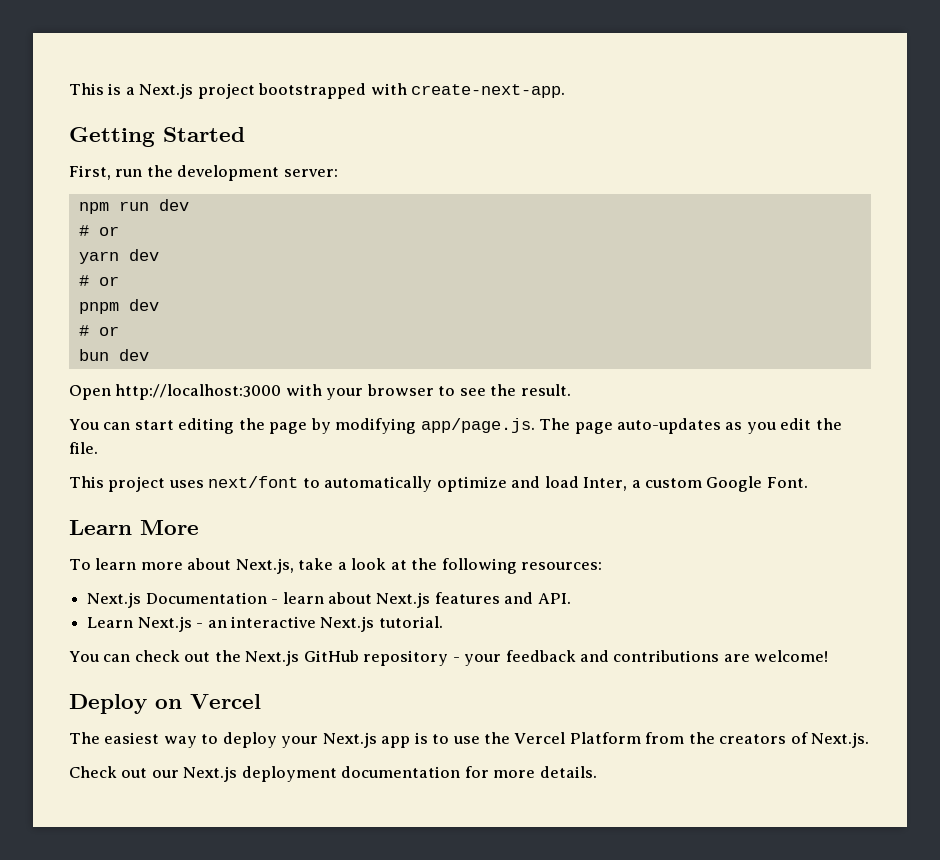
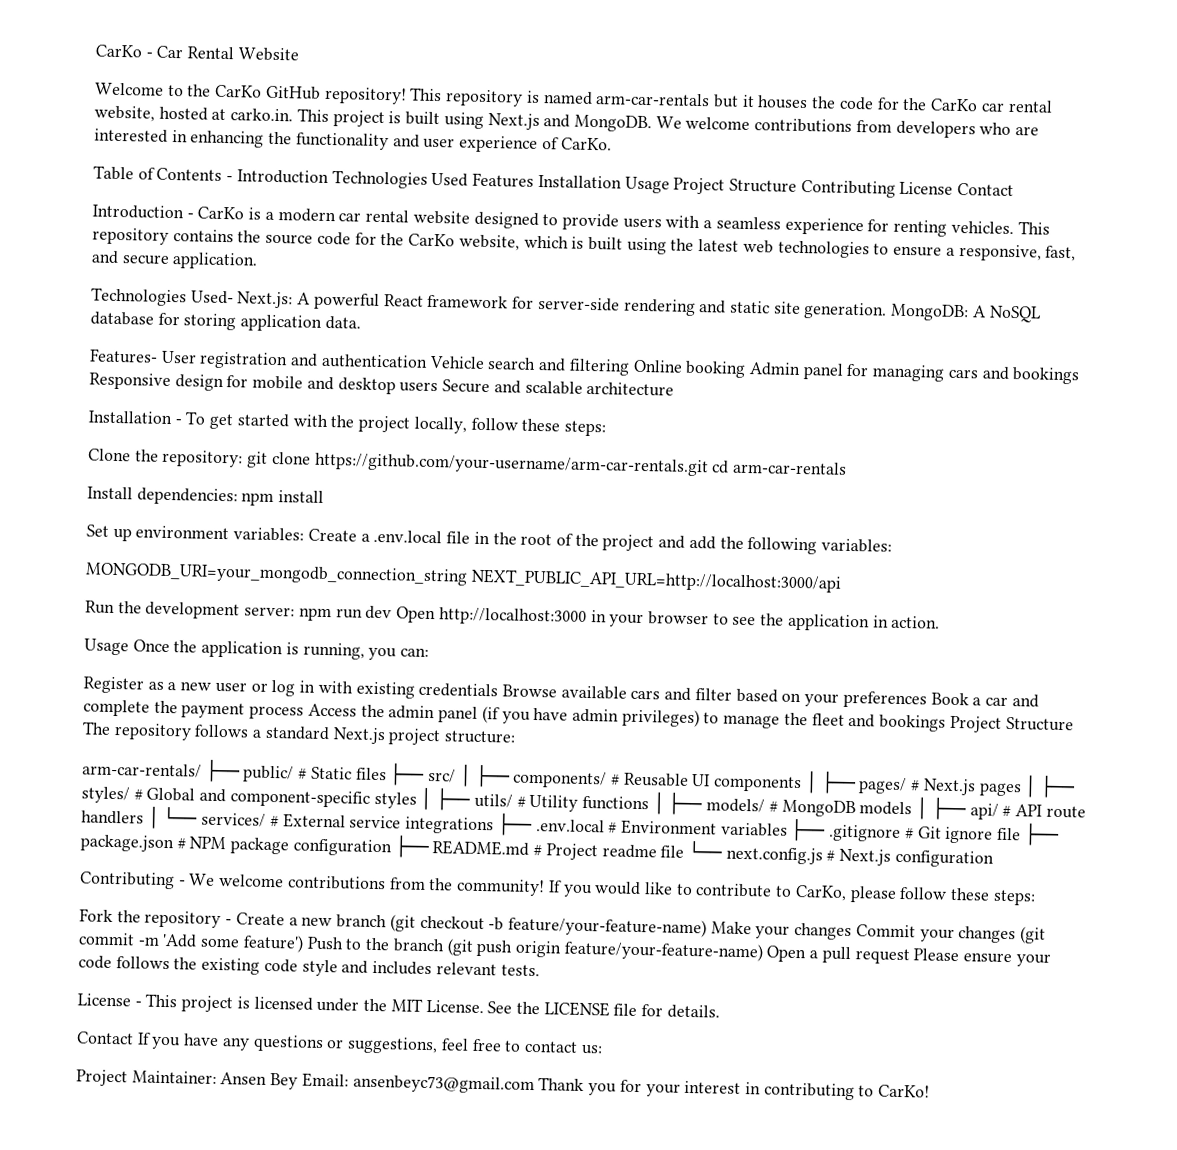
- This is a Next.js project bootstrapped with create-next-app.
- Getting Started
- First, run the development server:
- npm run dev
- # or
- yarn dev
- # or
- pnpm dev
- # or
- bun dev
- Open http://localhost:3000 with your browser to see the result.
- You can start editing the page by modifying app/page.js. The page auto-updates as you edit the file.
- This project uses next/font to automatically optimize and load Inter, a custom Google Font.
- Learn More
- To learn more about Next.js, take a look at the following resources:
- Next.js Documentation - learn about Next.js features and API.
- Learn Next.js - an interactive Next.js tutorial.
- You can check out the Next.js GitHub repository - your feedback and contributions are welcome!
- Deploy on Vercel
- The easiest way to deploy your Next.js app is to use the Vercel Platform from the creators of Next.js.
- Check out our Next.js deployment documentation for more details.
+ CarKo - Car Rental Website
+ Welcome to the CarKo GitHub repository! This repository is named arm-car-rentals but it houses the code for the CarKo car rental website, hosted at carko.in. This project is built using Next.js and MongoDB. We welcome contributions from developers who are interested in enhancing the functionality and user experience of CarKo.
+ Table of Contents - Introduction Technologies Used Features Installation Usage Project Structure Contributing License Contact
+ Introduction - CarKo is a modern car rental website designed to provide users with a seamless experience for renting vehicles. This repository contains the source code for the CarKo website, which is built using the latest web technologies to ensure a responsive, fast, and secure application.
+ Technologies Used- Next.js: A powerful React framework for server-side rendering and static site generation. MongoDB: A NoSQL database for storing application data.
+ Features- User registration and authentication Vehicle search and filtering Online booking Admin panel for managing cars and bookings Responsive design for mobile and desktop users Secure and scalable architecture
+ Installation - To get started with the project locally, follow these steps:
+ Clone the repository: git clone https://github.com/your-username/arm-car-rentals.git cd arm-car-rentals
+ Install dependencies: npm install
+ Set up environment variables: Create a .env.local file in the root of the project and add the following variables:
+ MONGODB_URI=your_mongodb_connection_string NEXT_PUBLIC_API_URL=http://localhost:3000/api
+ Run the development server: npm run dev Open http://localhost:3000 in your browser to see the application in action.
+ Usage Once the application is running, you can:
+ Register as a new user or log in with existing credentials Browse available cars and filter based on your preferences Book a car and complete the payment process Access the admin panel (if you have admin privileges) to manage the fleet and bookings Project Structure The repository follows a standard Next.js project structure:
+ arm-car-rentals/ ├── public/ # Static files ├── src/ │ ├── components/ # Reusable UI components │ ├── pages/ # Next.js pages │ ├── styles/ # Global and component-specific styles │ ├── utils/ # Utility functions │ ├── models/ # MongoDB models │ ├── api/ # API route handlers │ └── services/ # External service integrations ├── .env.local # Environment variables ├── .gitignore # Git ignore file ├── package.json # NPM package configuration ├── README.md # Project readme file └── next.config.js # Next.js configuration
+ Contributing - We welcome contributions from the community! If you would like to contribute to CarKo, please follow these steps:
+ Fork the repository - Create a new branch (git checkout -b feature/your-feature-name) Make your changes Commit your changes (git commit -m 'Add some feature') Push to the branch (git push origin feature/your-feature-name) Open a pull request Please ensure your code follows the existing code style and includes relevant tests.
+ License - This project is licensed under the MIT License. See the LICENSE file for details.
+ Contact If you have any questions or suggestions, feel free to contact us:
+ Project Maintainer: Ansen Bey Email: ansenbeyc73@gmail.com Thank you for your interest in contributing to CarKo!

